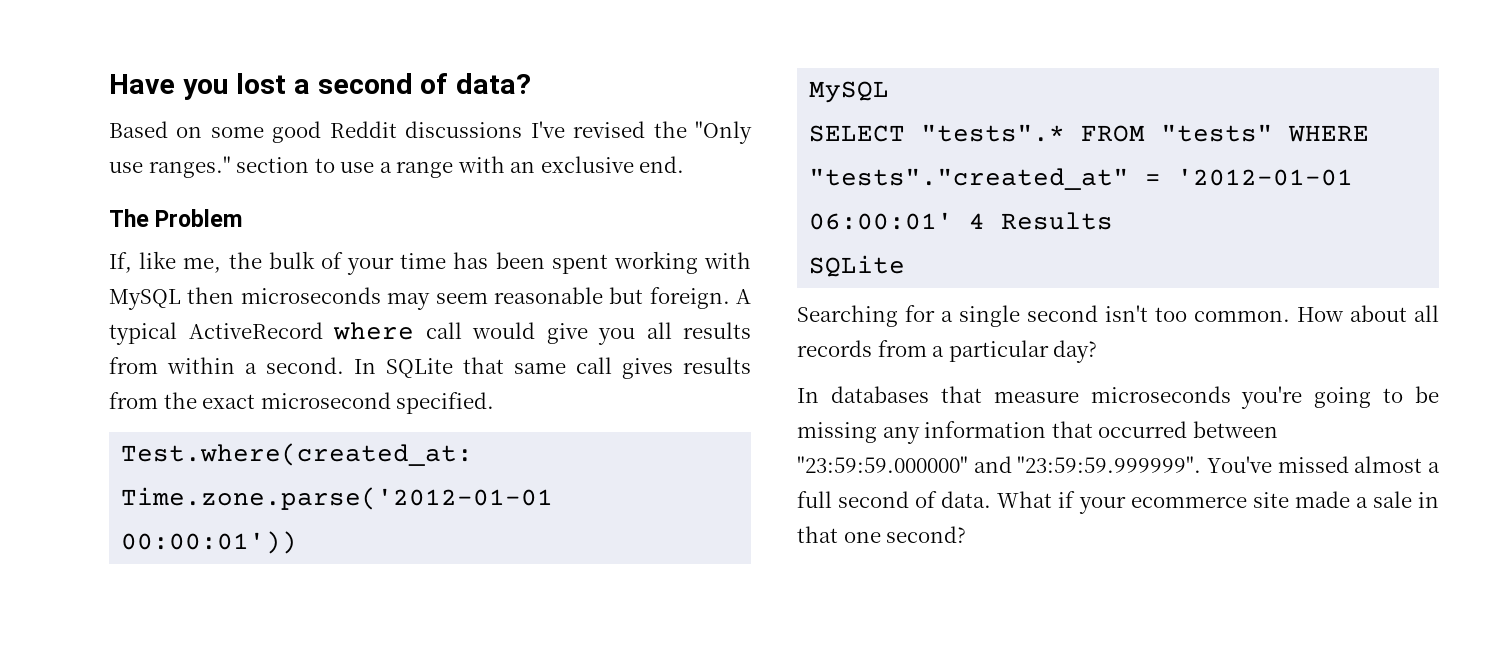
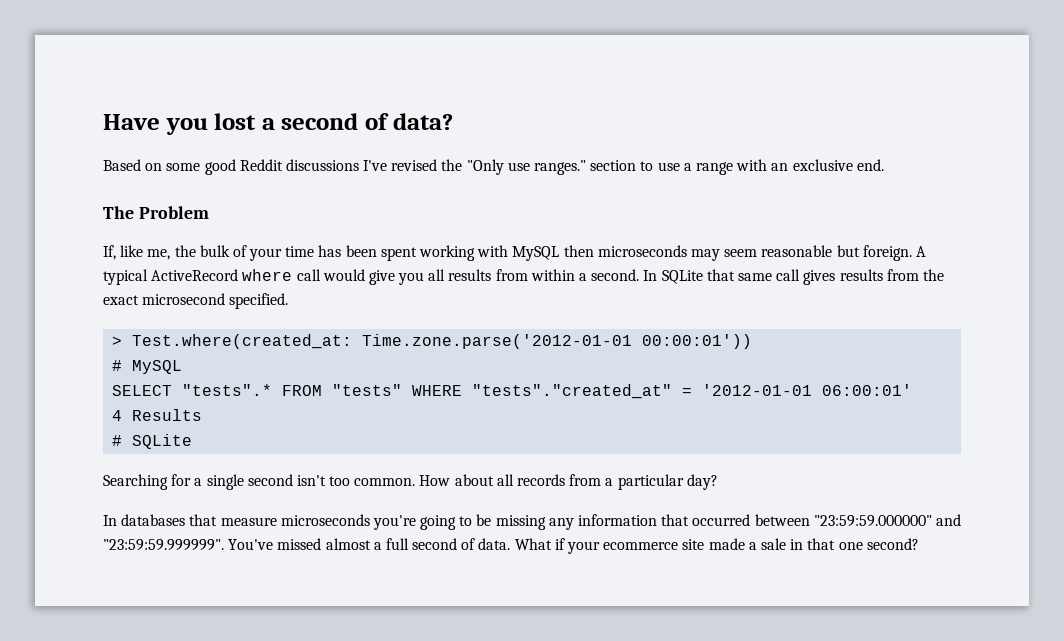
- Test.where(created_at: Time.zone.parse('2012-01-01 00:00:01'))
- MySQL
+ > Test.where(created_at: Time.zone.parse('2012-01-01 00:00:01'))
+ # MySQL
- SELECT "tests".* FROM "tests" WHERE "tests"."created_at" = '2012-01-01 06:00:01' 4 Results
- SQLite
+ SELECT "tests".* FROM "tests" WHERE "tests"."created_at" = '2012-01-01 06:00:01'
+ 4 Results
+ # SQLite

